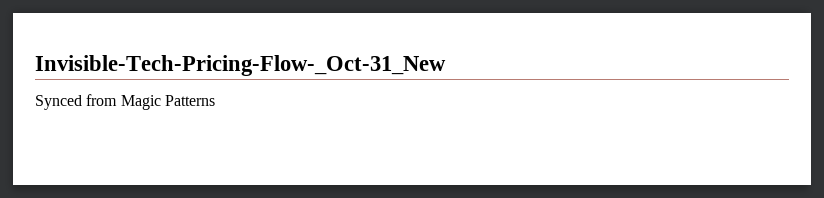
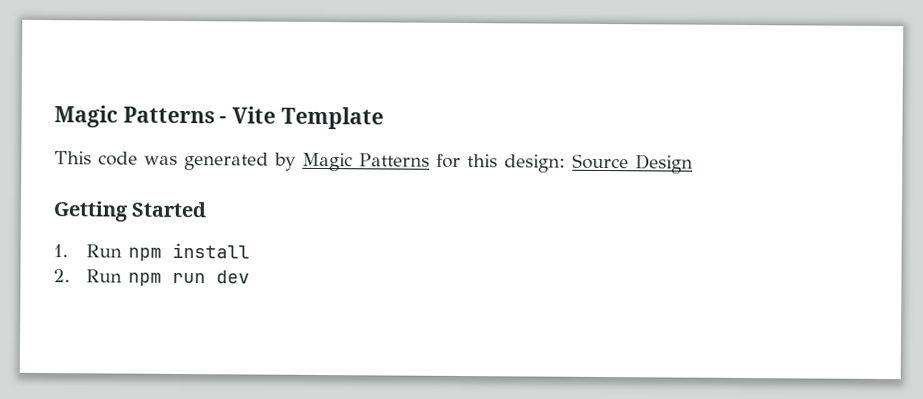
- Invisible-Tech-Pricing-Flow-_Oct-31_New
- Synced from Magic Patterns
+ Magic Patterns - Vite Template
+ This code was generated by Magic Patterns for this design: Source Design
+ Getting Started
+ 1. Run npm install
+ 2. Run npm run dev

